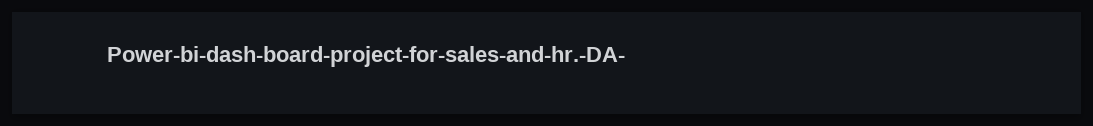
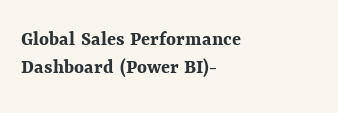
- Power-bi-dash-board-project-for-sales-and-hr.-DA-
+ Global Sales Performance Dashboard (Power BI)-

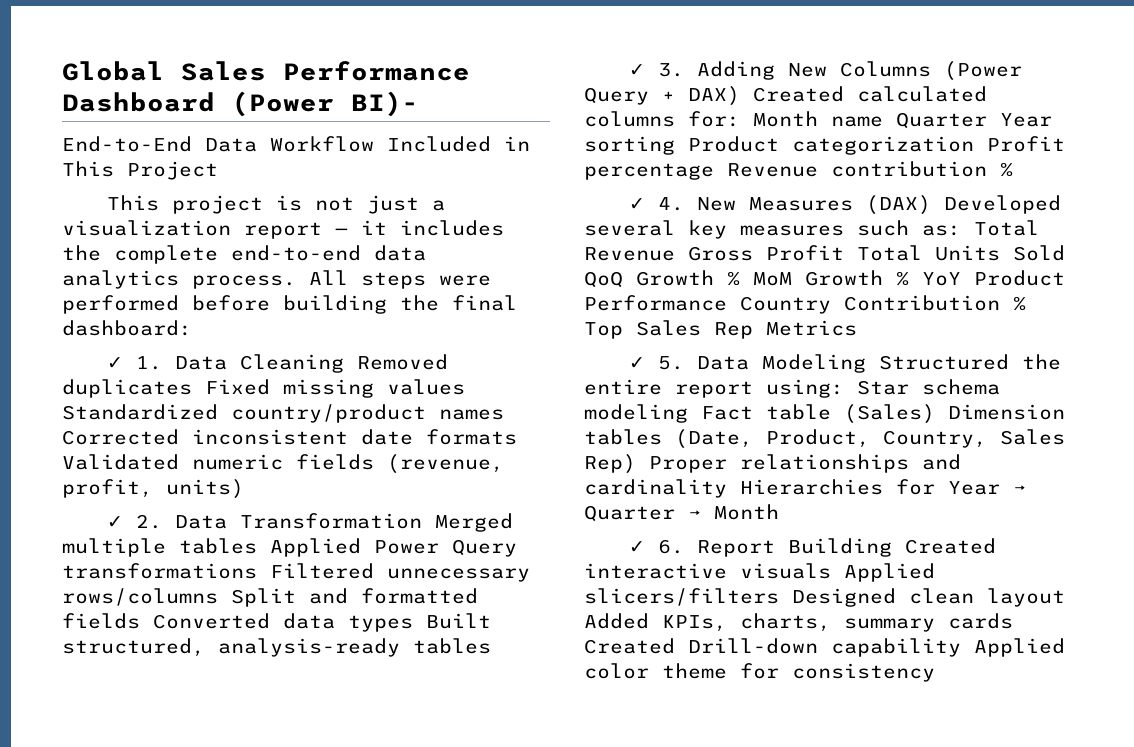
+ End-to-End Data Workflow Included in This Project
+ This project is not just a visualization report — it includes the complete end-to-end data analytics process. All steps were performed before building the final dashboard:
+ ✓ 1. Data Cleaning Removed duplicates Fixed missing values Standardized country/product names Corrected inconsistent date formats Validated numeric fields (revenue, profit, units)
+ ✓ 2. Data Transformation Merged multiple tables Applied Power Query transformations Filtered unnecessary rows/columns Split and formatted fields Converted data types Built structured, analysis-ready tables
+ ✓ 3. Adding New Columns (Power Query + DAX) Created calculated columns for: Month name Quarter Year sorting Product categorization Profit percentage Revenue contribution %
+ ✓ 4. New Measures (DAX) Developed several key measures such as: Total Revenue Gross Profit Total Units Sold QoQ Growth % MoM Growth % YoY Product Performance Country Contribution % Top Sales Rep Metrics
+ ✓ 5. Data Modeling Structured the entire report using: Star schema modeling Fact table (Sales) Dimension tables (Date, Product, Country, Sales Rep) Proper relationships and cardinality Hierarchies for Year → Quarter → Month
+ ✓ 6. Report Building Created interactive visuals Applied slicers/filters Designed clean layout Added KPIs, charts, summary cards Created Drill-down capability Applied color theme for consistency

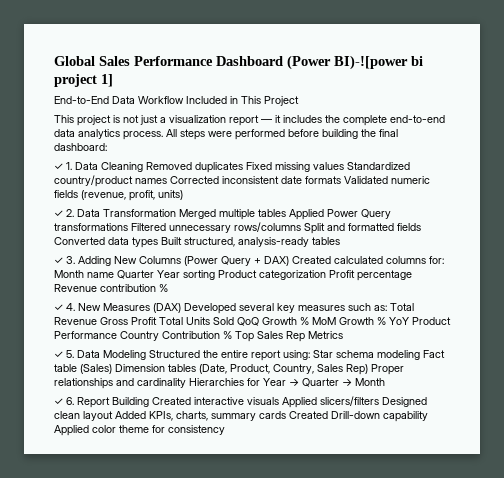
- Global Sales Performance Dashboard (Power BI)-
+ Global Sales Performance Dashboard (Power BI)-![power bi project 1]

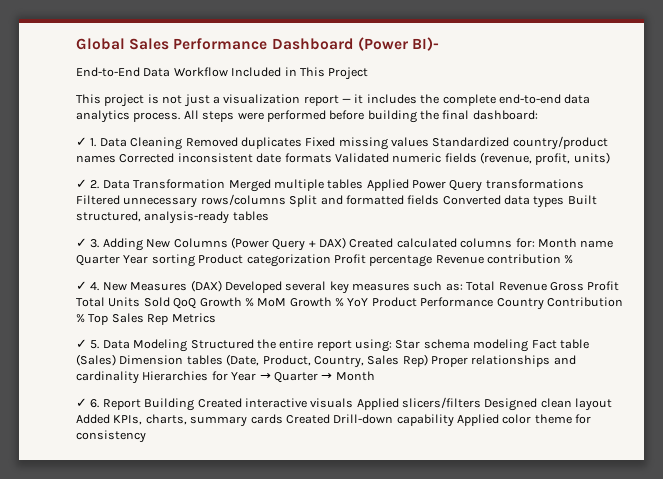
- Global Sales Performance Dashboard (Power BI)-![power bi project 1]
+ Global Sales Performance Dashboard (Power BI)-

